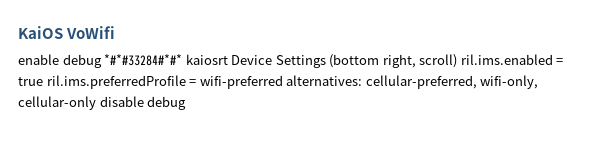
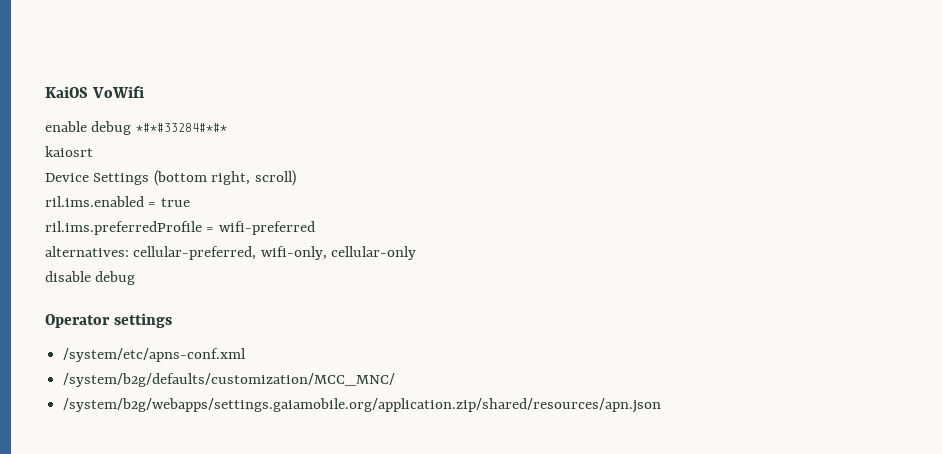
- enable debug *#*#33284#*#* kaiosrt Device Settings (bottom right, scroll) ril.ims.enabled = true ril.ims.preferredProfile = wifi-preferred alternatives: cellular-preferred, wifi-only, cellular-only disable debug
+ enable debug *#*#33284#*#*
+ kaiosrt
+ Device Settings (bottom right, scroll)
+ ril.ims.enabled = true
+ ril.ims.preferredProfile = wifi-preferred
+ alternatives: cellular-preferred, wifi-only, cellular-only
+ disable debug
+ Operator settings
+ /system/etc/apns-conf.xml
+ /system/b2g/defaults/customization/MCC_MNC/
+ /system/b2g/webapps/settings.gaiamobile.org/application.zip/shared/resources/apn.json

